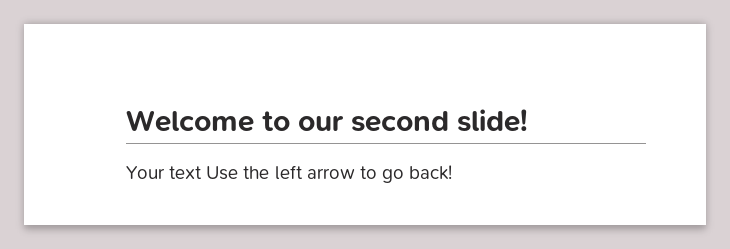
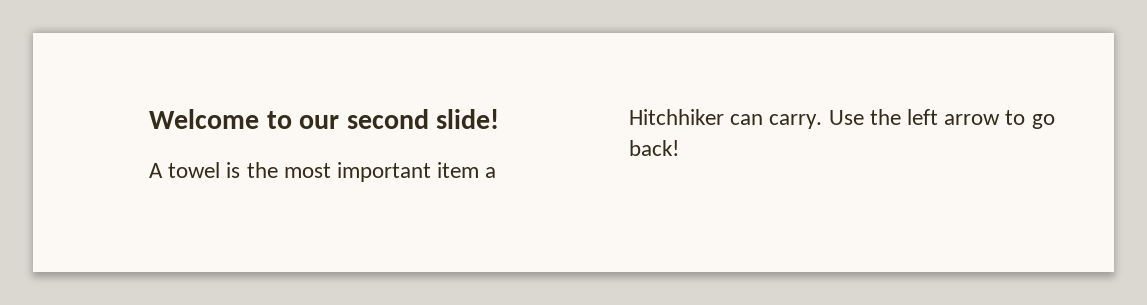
- Your text Use the left arrow to go back!
+ A towel is the most important item a Hitchhiker can carry. Use the left arrow to go back!

